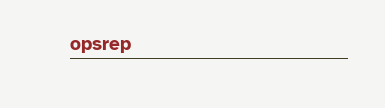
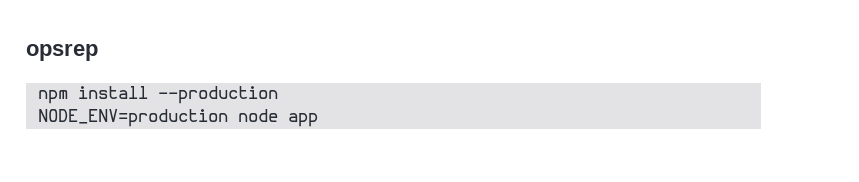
+ npm install --production
+ NODE_ENV=production node app

